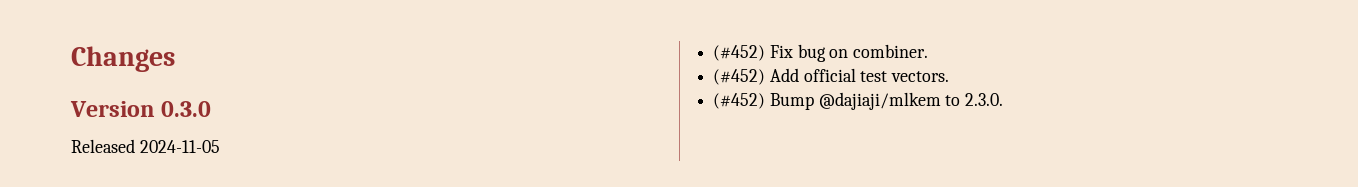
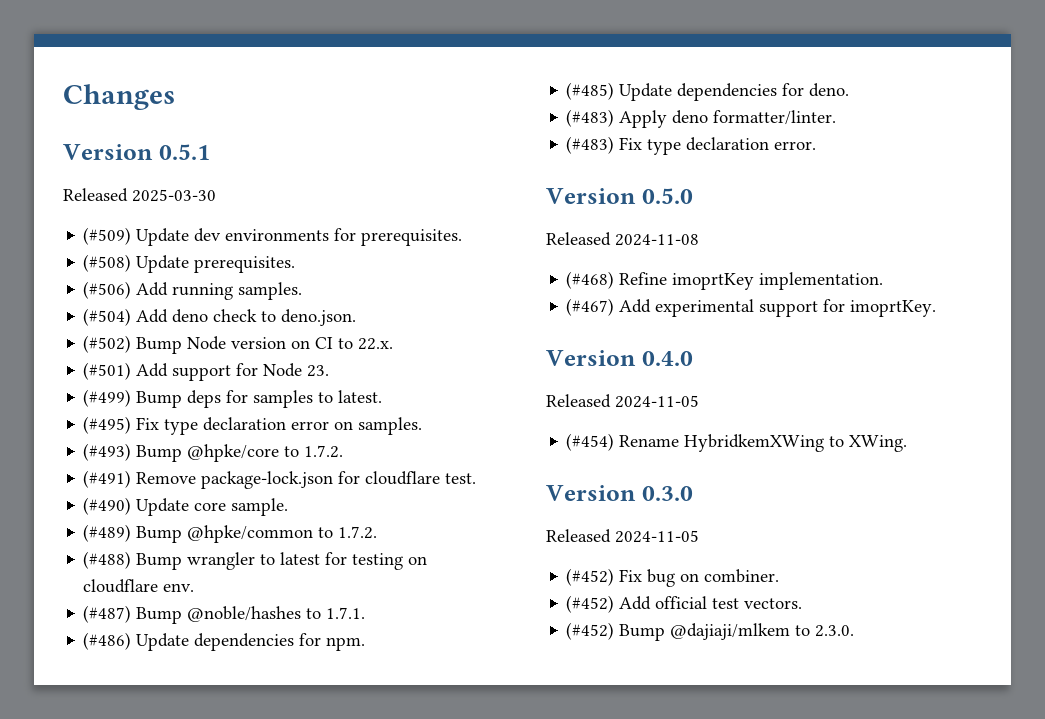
+ Version 0.5.1
+ Released 2025-03-30
+ (#509) Update dev environments for prerequisites.
+ (#508) Update prerequisites.
+ (#506) Add running samples.
+ (#504) Add deno check to deno.json.
+ (#502) Bump Node version on CI to 22.x.
+ (#501) Add support for Node 23.
+ (#499) Bump deps for samples to latest.
+ (#495) Fix type declaration error on samples.
+ (#493) Bump @hpke/core to 1.7.2.
+ (#491) Remove package-lock.json for cloudflare test.
+ (#490) Update core sample.
+ (#489) Bump @hpke/common to 1.7.2.
+ (#488) Bump wrangler to latest for testing on cloudflare env.
+ (#487) Bump @noble/hashes to 1.7.1.
+ (#486) Update dependencies for npm.
+ (#485) Update dependencies for deno.
+ (#483) Apply deno formatter/linter.
+ (#483) Fix type declaration error.
+ Version 0.5.0
+ Released 2024-11-08
+ (#468) Refine imoprtKey implementation.
+ (#467) Add experimental support for imoprtKey.
+ Version 0.4.0
+ Released 2024-11-05
+ (#454) Rename HybridkemXWing to XWing.

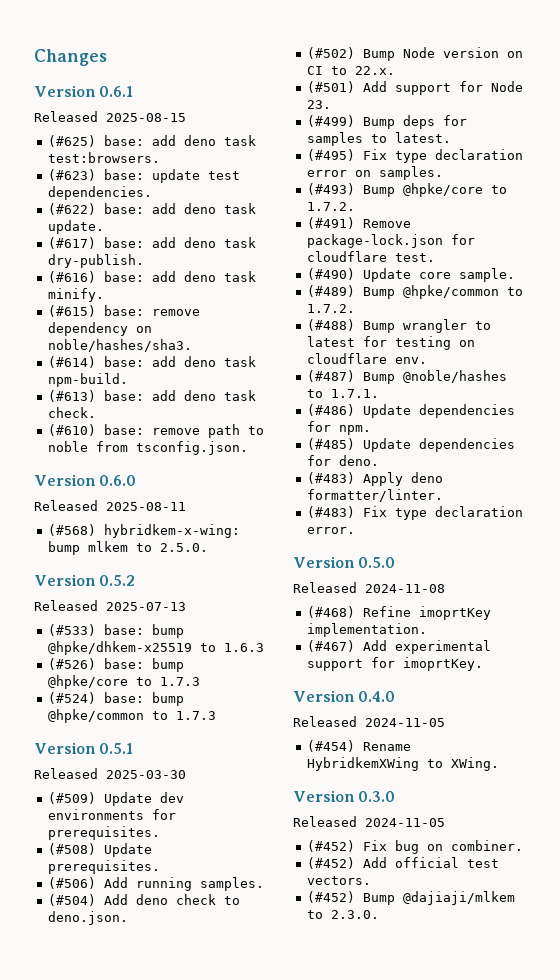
+ Version 0.6.1
+ Released 2025-08-15
+ (#625) base: add deno task test:browsers.
+ (#623) base: update test dependencies.
+ (#622) base: add deno task update.
+ (#617) base: add deno task dry-publish.
+ (#616) base: add deno task minify.
+ (#615) base: remove dependency on noble/hashes/sha3.
+ (#614) base: add deno task npm-build.
+ (#613) base: add deno task check.
+ (#610) base: remove path to noble from tsconfig.json.
+ Version 0.6.0
+ Released 2025-08-11
+ (#568) hybridkem-x-wing: bump mlkem to 2.5.0.
+ Version 0.5.2
+ Released 2025-07-13
+ (#533) base: bump @hpke/dhkem-x25519 to 1.6.3
+ (#526) base: bump @hpke/core to 1.7.3
+ (#524) base: bump @hpke/common to 1.7.3

